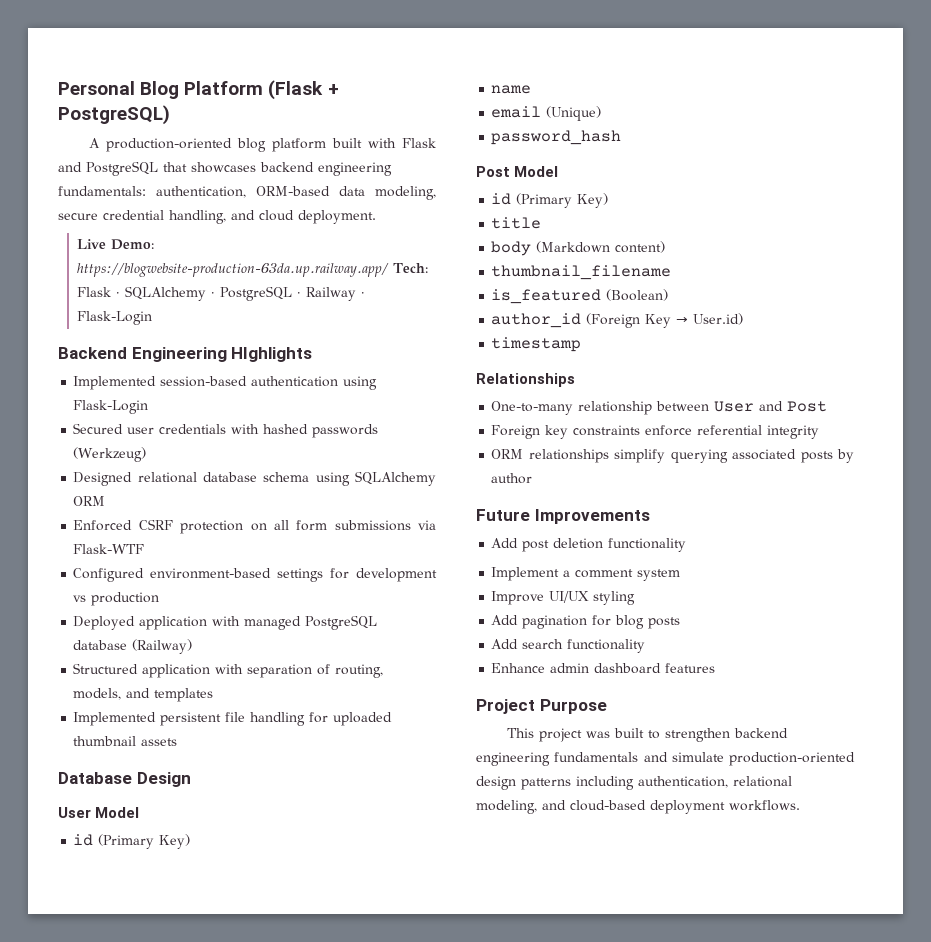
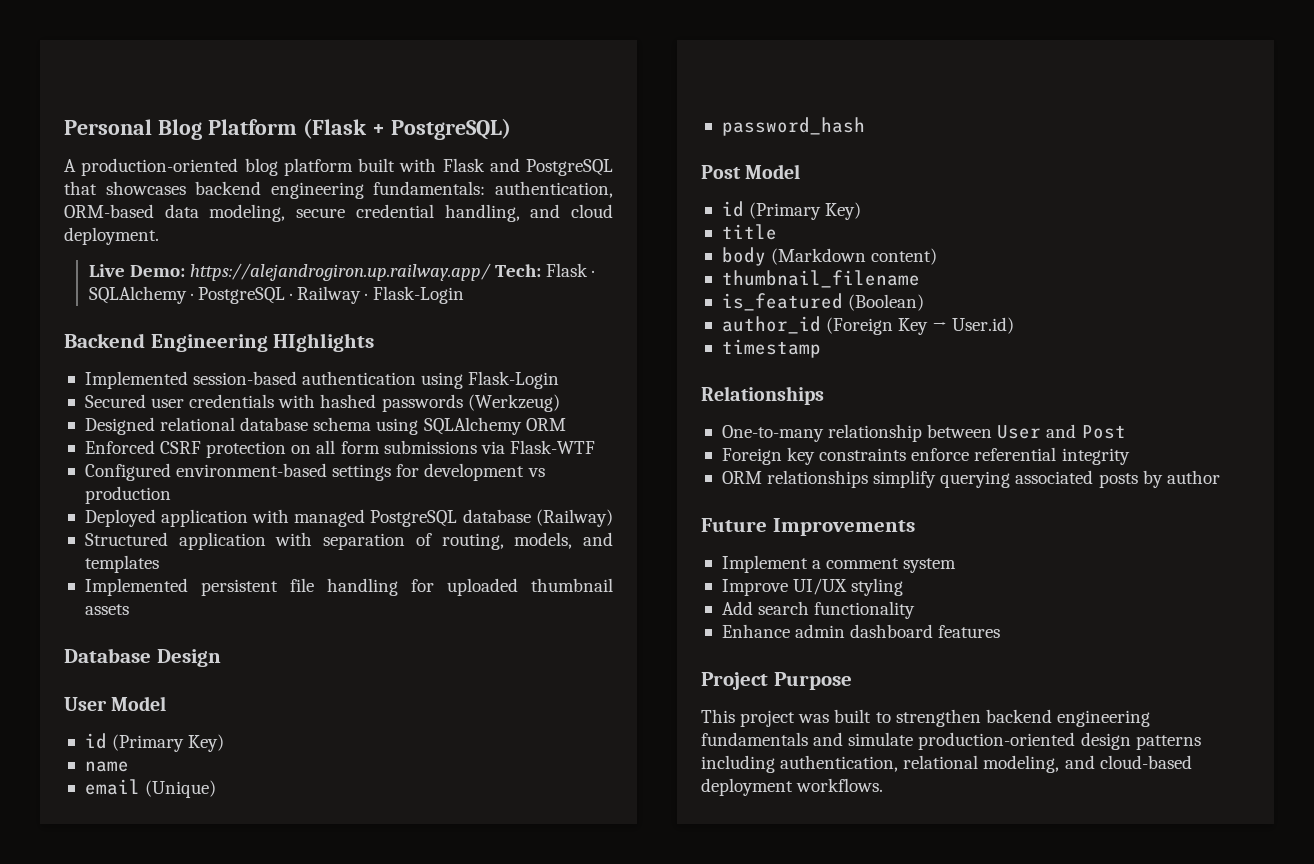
- Live Demo: https://blogwebsite-production-63da.up.railway.app/ Tech: Flask · SQLAlchemy · PostgreSQL · Railway · Flask-Login
+ Live Demo: https://alejandrogiron.up.railway.app/ Tech: Flask · SQLAlchemy · PostgreSQL · Railway · Flask-Login
- Add post deletion functionality
- Add pagination for blog posts

